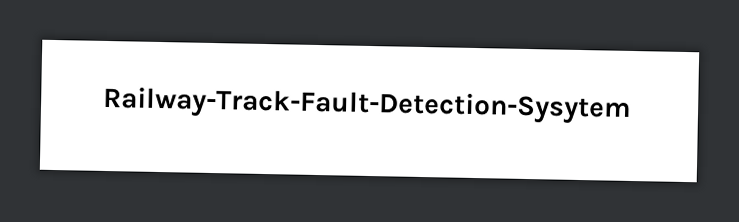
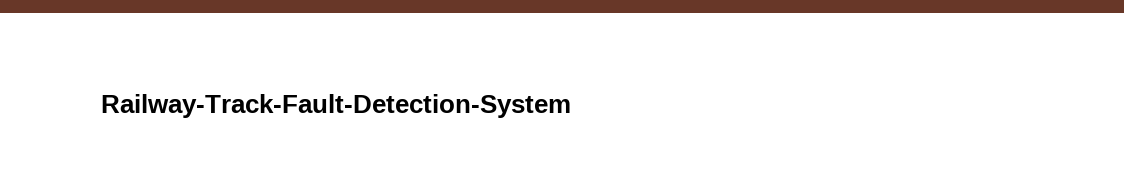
- Railway-Track-Fault-Detection-Sysytem
+ Railway-Track-Fault-Detection-System

